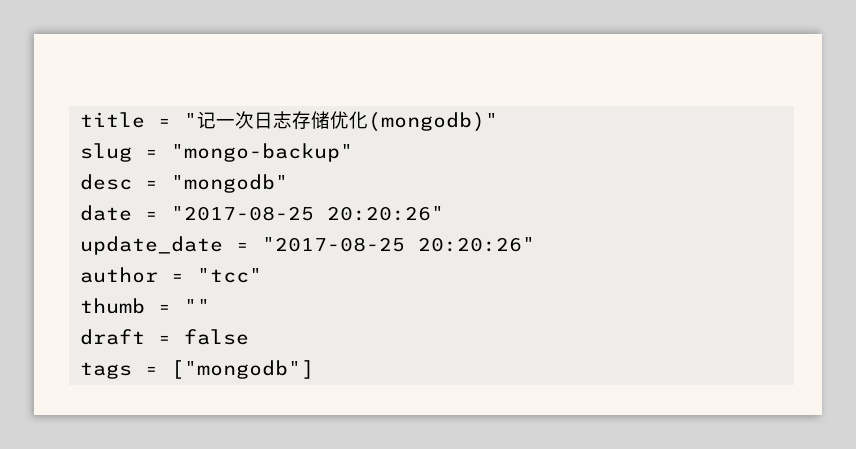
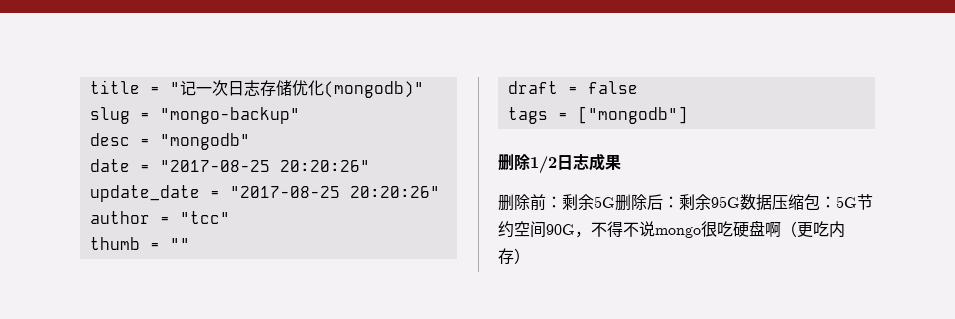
+ 删除1/2日志成果
+ 删除前：剩余5G删除后：剩余95G数据压缩包：5G节约空间90G，不得不说mongo很吃硬盘啊（更吃内存）

